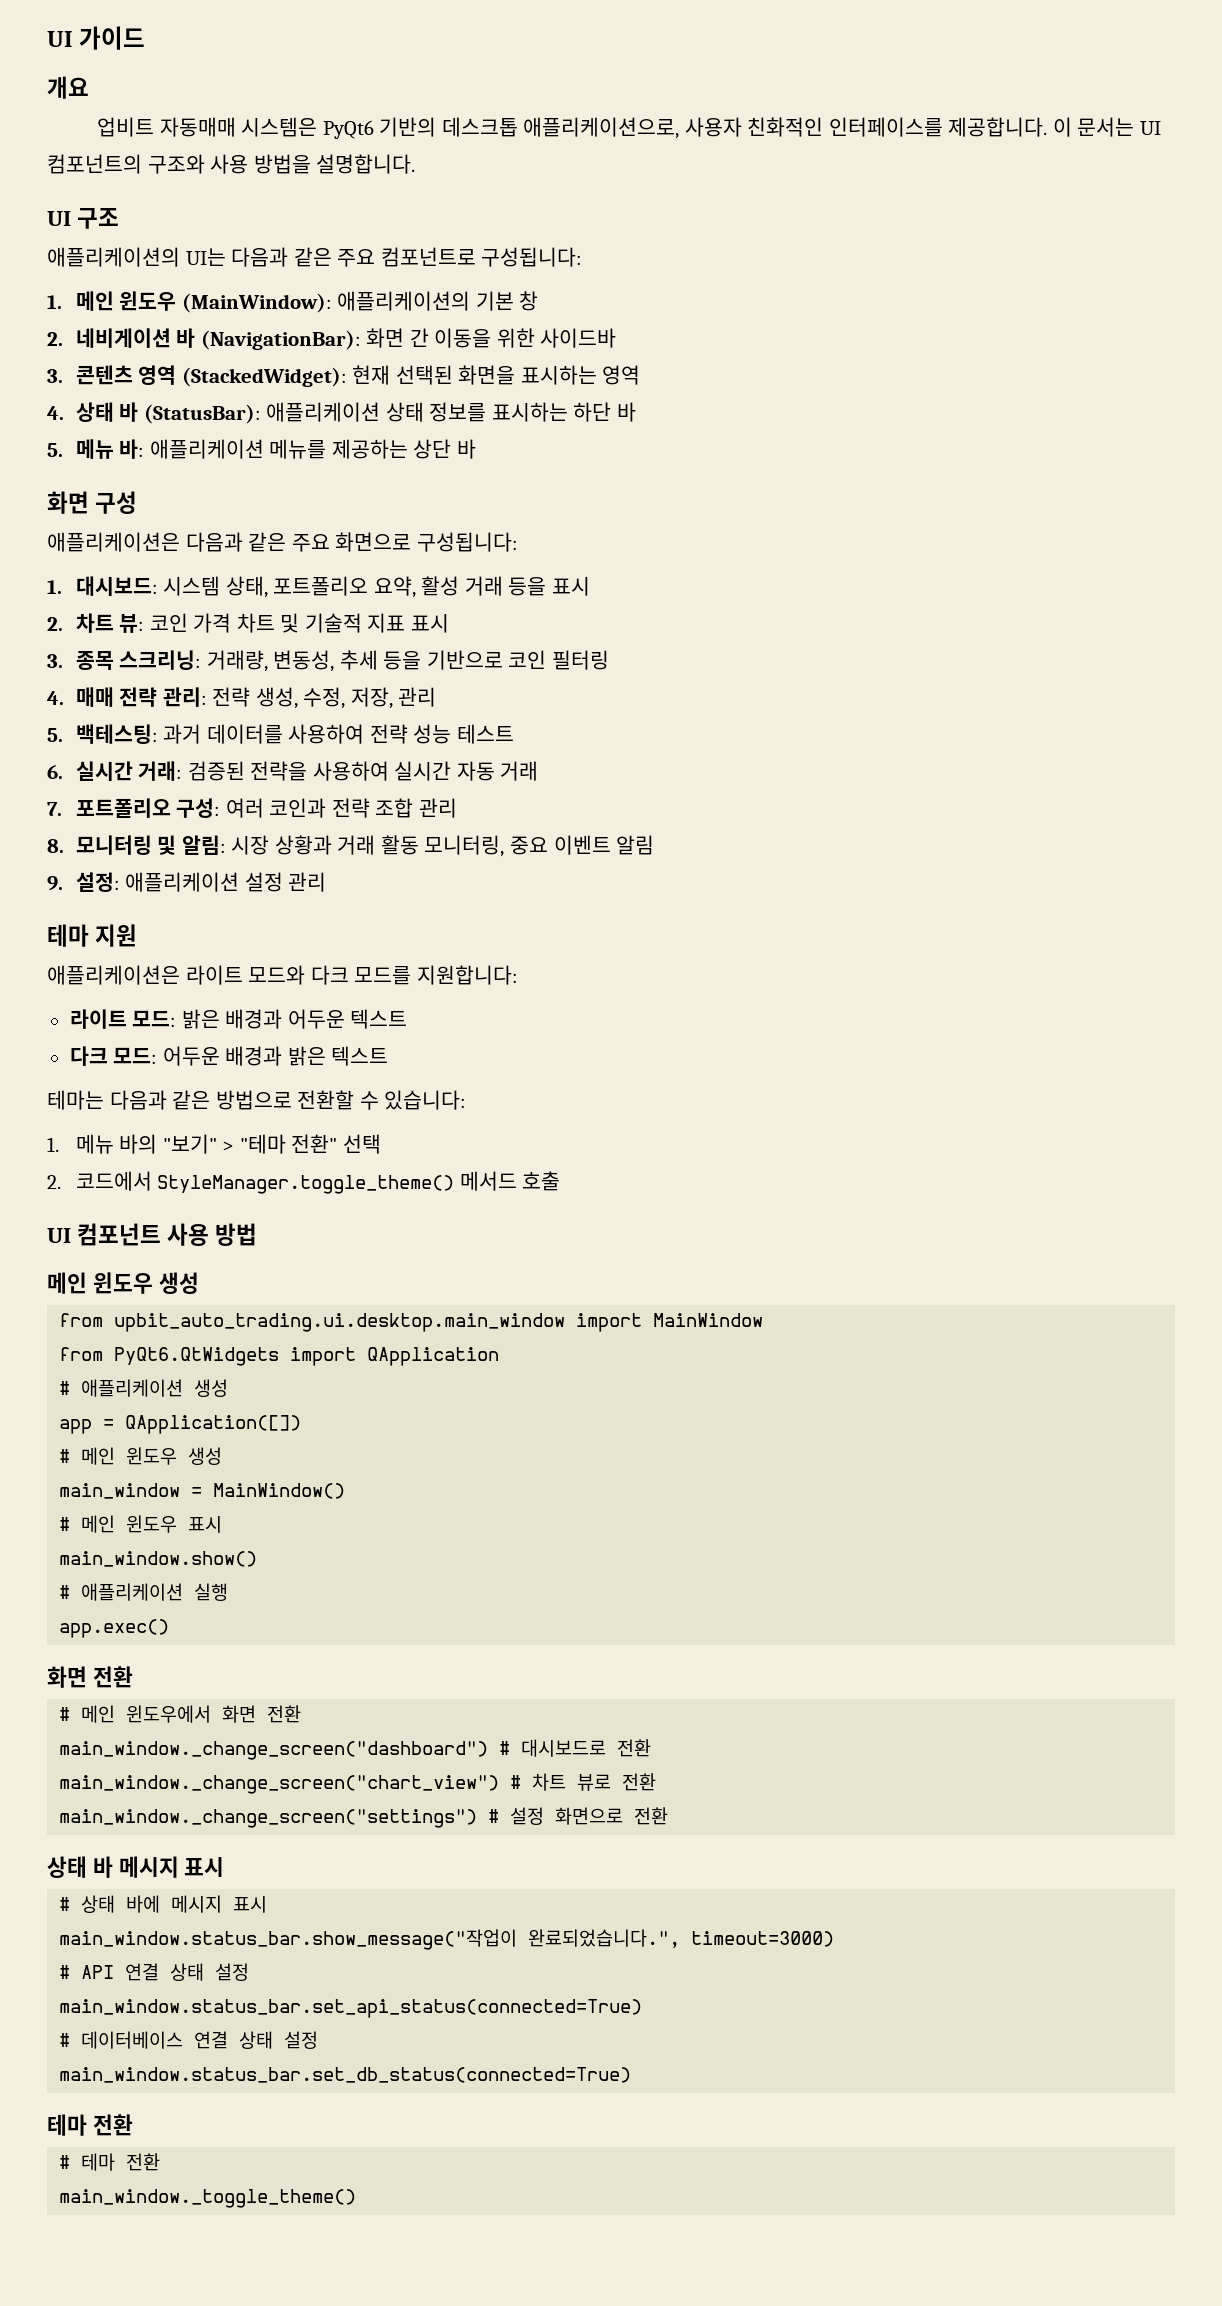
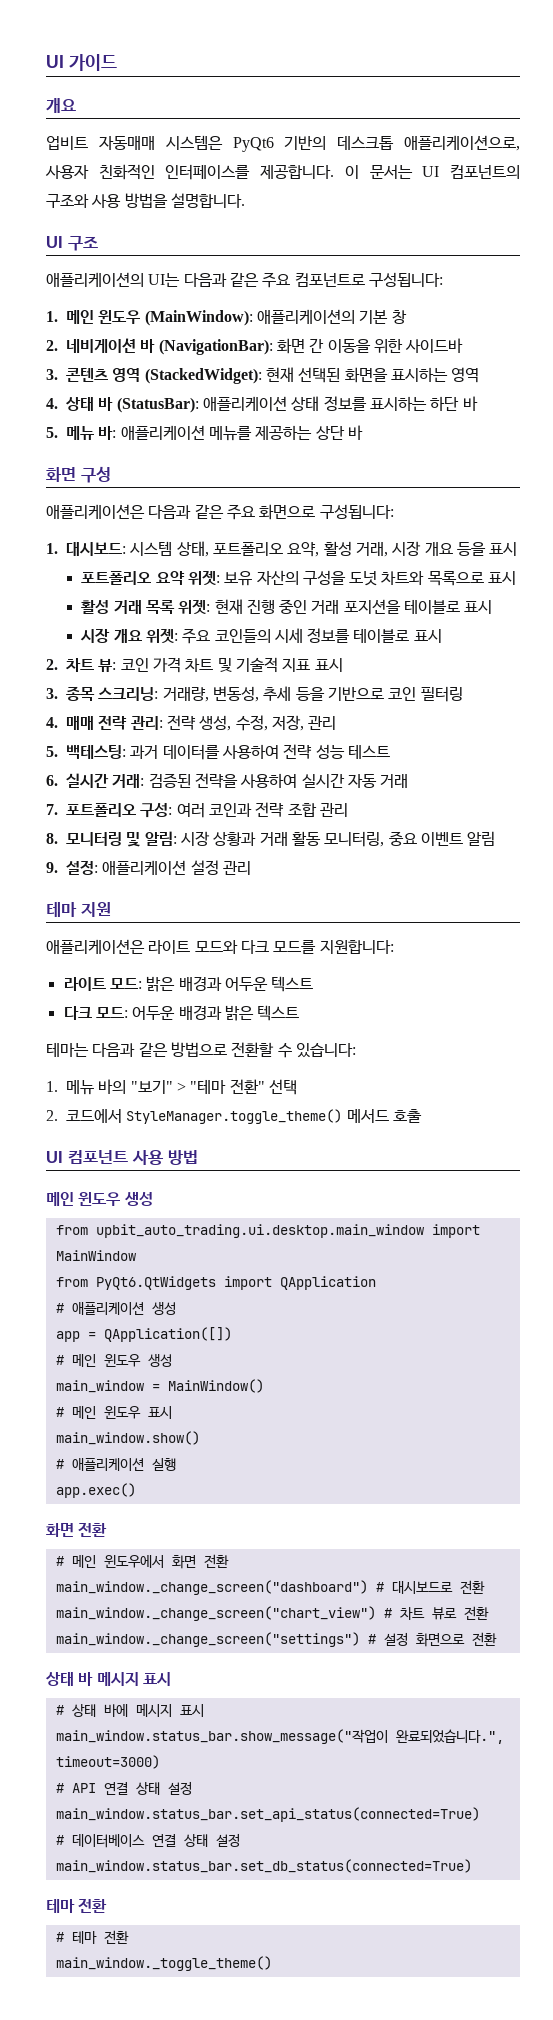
- 1. 대시보드: 시스템 상태, 포트폴리오 요약, 활성 거래 등을 표시
+ 1. 대시보드: 시스템 상태, 포트폴리오 요약, 활성 거래, 시장 개요 등을 표시
+ 포트폴리오 요약 위젯: 보유 자산의 구성을 도넛 차트와 목록으로 표시
+ 활성 거래 목록 위젯: 현재 진행 중인 거래 포지션을 테이블로 표시
+ 시장 개요 위젯: 주요 코인들의 시세 정보를 테이블로 표시

